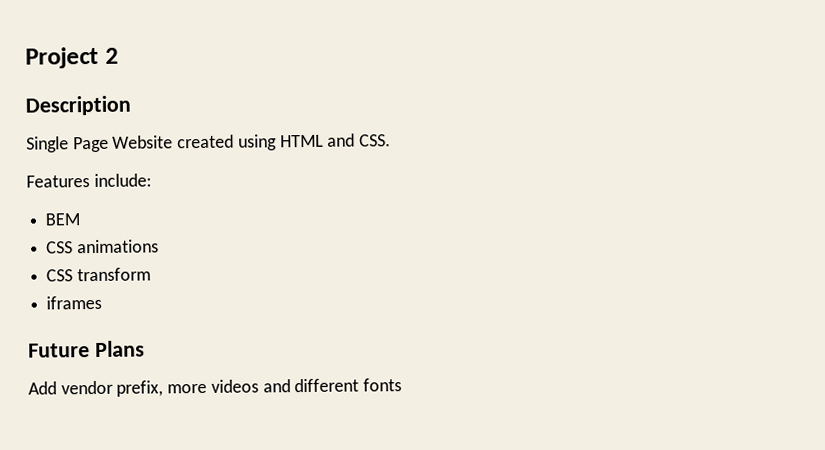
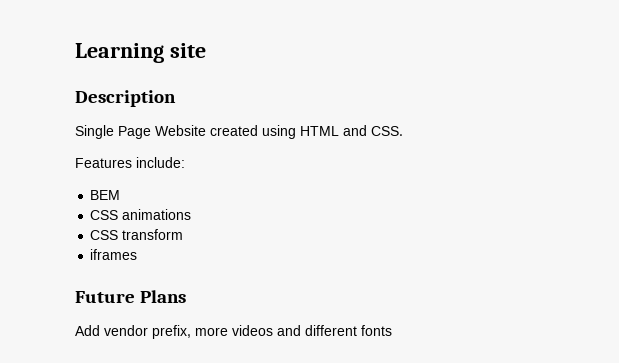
- Project 2
+ Learning site

